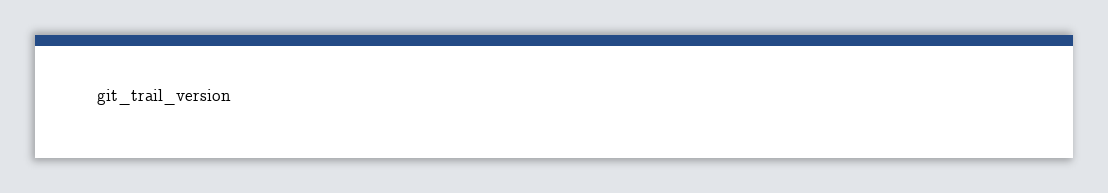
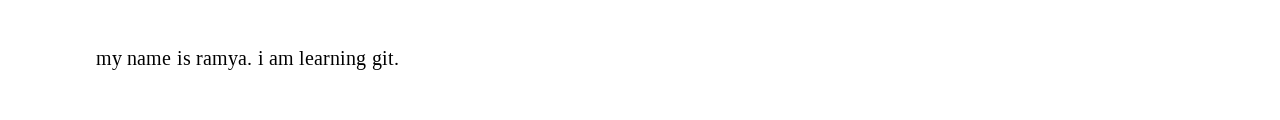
- git_trail_version
+ my name is ramya. i am learning git.

